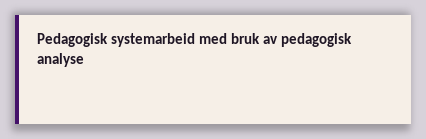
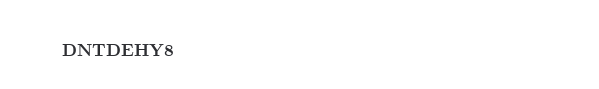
- Pedagogisk systemarbeid med bruk av pedagogisk analyse
+ DNTDEHY8

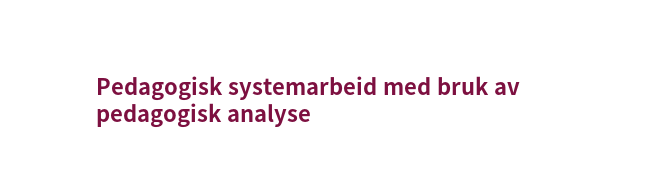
- DNTDEHY8
+ Pedagogisk systemarbeid med bruk av pedagogisk analyse

